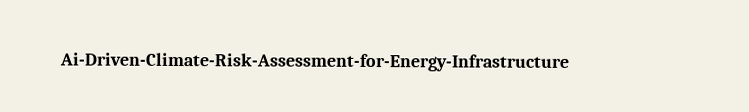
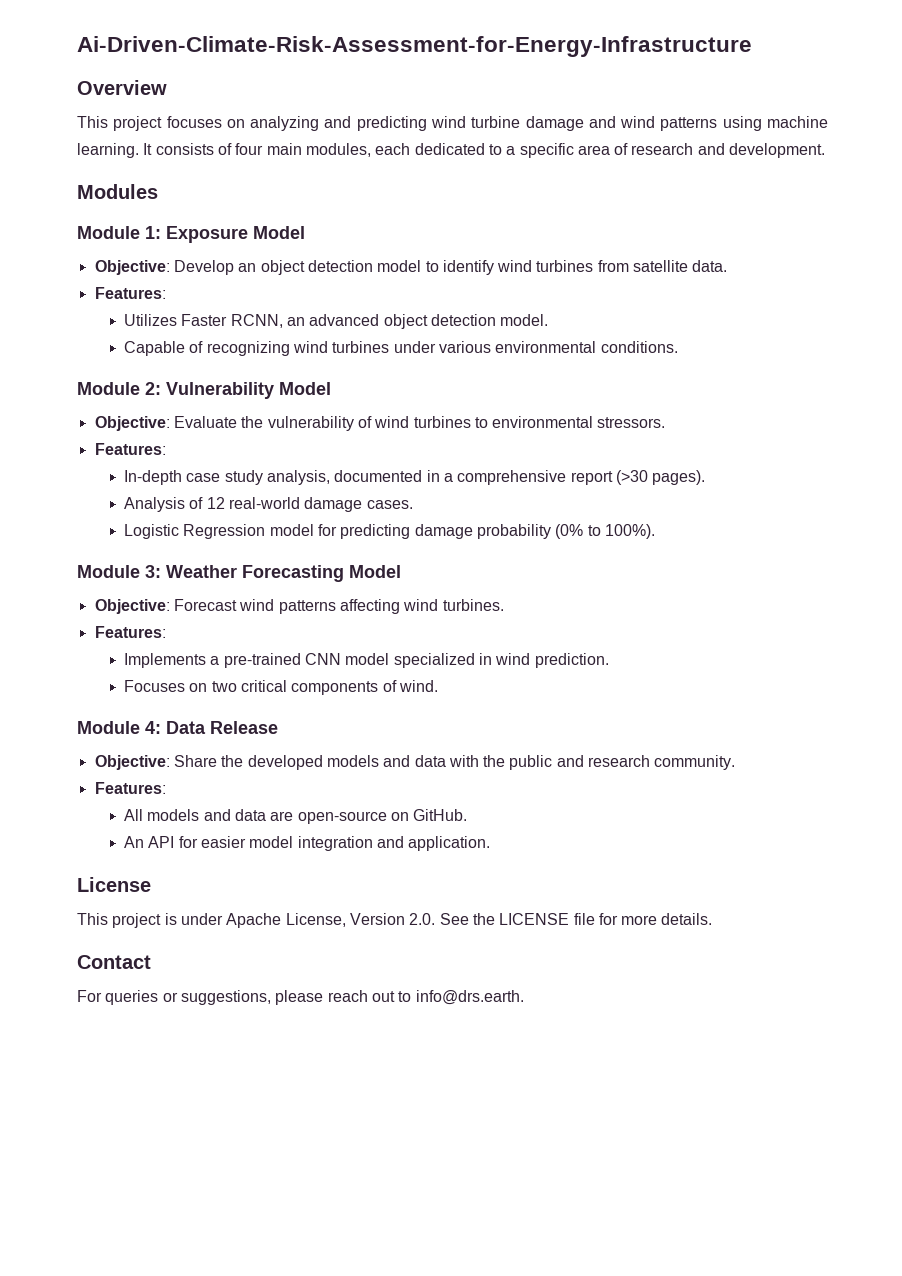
+ Overview
+ This project focuses on analyzing and predicting wind turbine damage and wind patterns using machine learning. It consists of four main modules, each dedicated to a specific area of research and development.
+ Modules
+ Module 1: Exposure Model
+ Objective: Develop an object detection model to identify wind turbines from satellite data.
+ Features:
+ Utilizes Faster RCNN, an advanced object detection model.
+ Capable of recognizing wind turbines under various environmental conditions.
+ Module 2: Vulnerability Model
+ Objective: Evaluate the vulnerability of wind turbines to environmental stressors.
+ Features:
+ In-depth case study analysis, documented in a comprehensive report (>30 pages).
+ Analysis of 12 real-world damage cases.
+ Logistic Regression model for predicting damage probability (0% to 100%).
+ Module 3: Weather Forecasting Model
+ Objective: Forecast wind patterns affecting wind turbines.
+ Features:
+ Implements a pre-trained CNN model specialized in wind prediction.
+ Focuses on two critical components of wind.
+ Module 4: Data Release
+ Objective: Share the developed models and data with the public and research community.
+ Features:
+ All models and data are open-source on GitHub.
+ An API for easier model integration and application.
+ License
+ This project is under Apache License, Version 2.0. See the LICENSE file for more details.
+ Contact
+ For queries or suggestions, please reach out to info@drs.earth.

